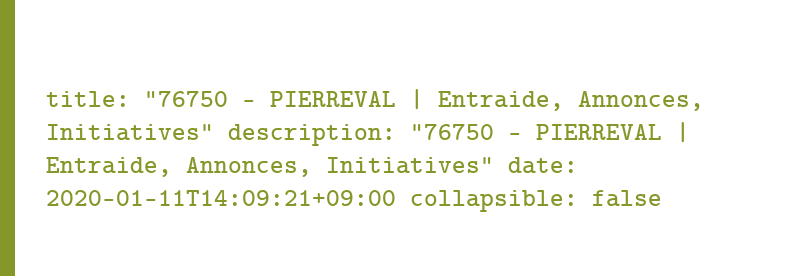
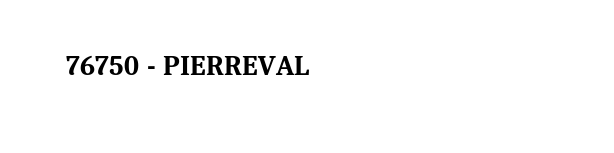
- title: "76750 - PIERREVAL | Entraide, Annonces, Initiatives" description: "76750 - PIERREVAL | Entraide, Annonces, Initiatives" date: 2020-01-11T14:09:21+09:00 collapsible: false
+ 76750 - PIERREVAL

